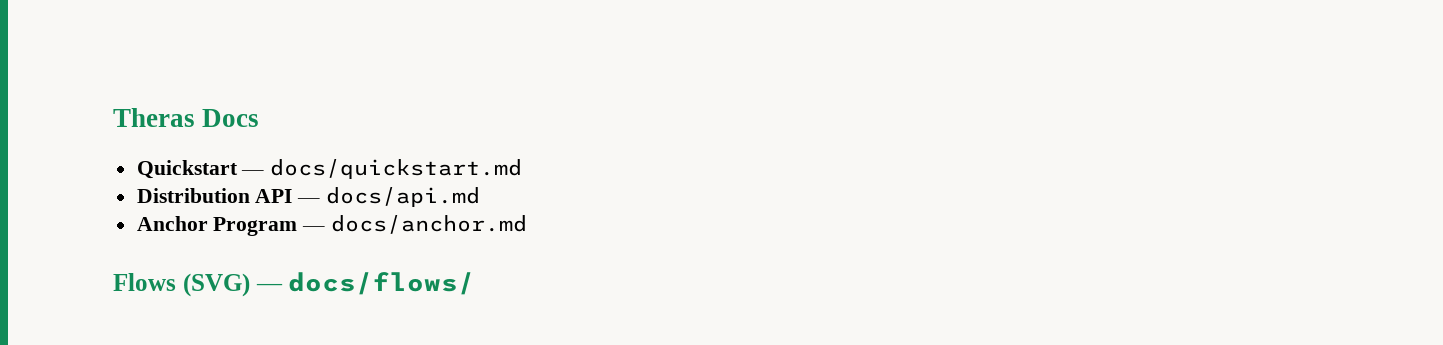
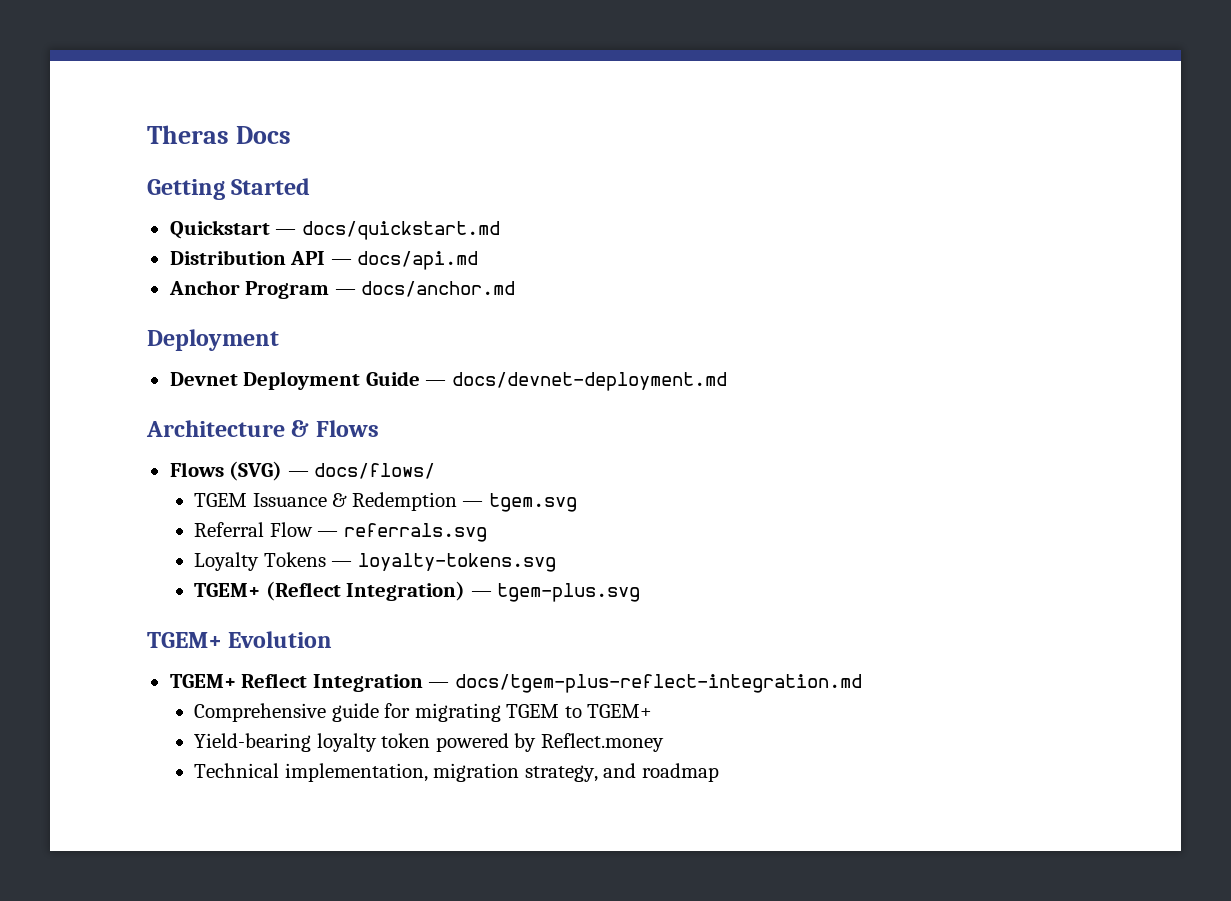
+ Getting Started
  Anchor Program — docs/anchor.md
+ Deployment
+ Devnet Deployment Guide — docs/devnet-deployment.md
+ Architecture & Flows
  Flows (SVG) — docs/flows/
+ TGEM Issuance & Redemption — tgem.svg
+ Referral Flow — referrals.svg
+ Loyalty Tokens — loyalty-tokens.svg
+ TGEM+ (Reflect Integration) — tgem-plus.svg
+ TGEM+ Evolution
+ TGEM+ Reflect Integration — docs/tgem-plus-reflect-integration.md
+ Comprehensive guide for migrating TGEM to TGEM+
+ Yield-bearing loyalty token powered by Reflect.money
+ Technical implementation, migration strategy, and roadmap

